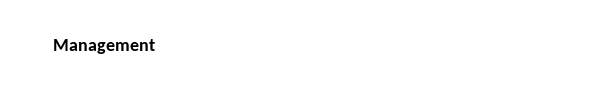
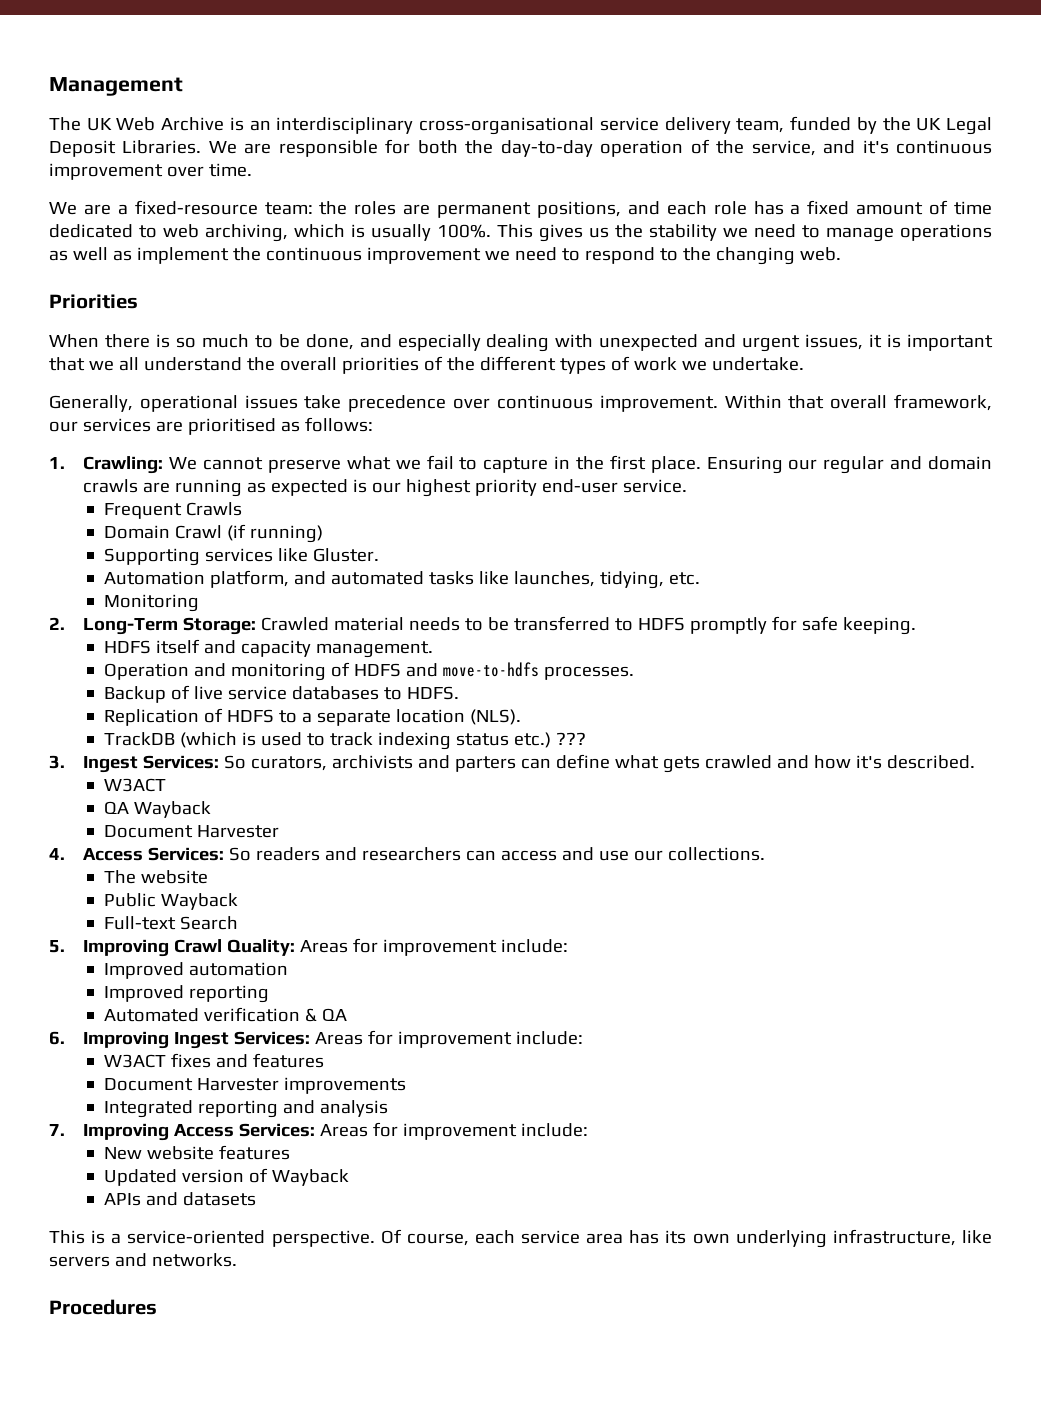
+ The UK Web Archive is an interdisciplinary cross-organisational service delivery team, funded by the UK Legal Deposit Libraries. We are responsible for both the day-to-day operation of the service, and it's continuous improvement over time.
+ We are a fixed-resource team: the roles are permanent positions, and each role has a fixed amount of time dedicated to web archiving, which is usually 100%. This gives us the stability we need to manage operations as well as implement the continuous improvement we need to respond to the changing web.
+ Priorities
+ When there is so much to be done, and especially dealing with unexpected and urgent issues, it is important that we all understand the overall priorities of the different types of work we undertake.
+ Generally, operational issues take precedence over continuous improvement. Within that overall framework, our services are prioritised as follows:
+ 1. Crawling: We cannot preserve what we fail to capture in the first place. Ensuring our regular and domain crawls are running as expected is our highest priority end-user service.
+ Frequent Crawls
+ Domain Crawl (if running)
+ Supporting services like Gluster.
+ Automation platform, and automated tasks like launches, tidying, etc.
+ Monitoring
+ 2. Long-Term Storage: Crawled material needs to be transferred to HDFS promptly for safe keeping.
+ HDFS itself and capacity management.
+ Operation and monitoring of HDFS and move-to-hdfs processes.
+ Backup of live service databases to HDFS.
+ Replication of HDFS to a separate location (NLS).
+ TrackDB (which is used to track indexing status etc.) ???
+ 3. Ingest Services: So curators, archivists and parters can define what gets crawled and how it's described.
+ W3ACT
+ QA Wayback
+ Document Harvester
+ 4. Access Services: So readers and researchers can access and use our collections.
+ The website
+ Public Wayback
+ Full-text Search
+ 5. Improving Crawl Quality: Areas for improvement include:
+ Improved automation
+ Improved reporting
+ Automated verification & QA
+ 6. Improving Ingest Services: Areas for improvement include:
+ W3ACT fixes and features
+ Document Harvester improvements
+ Integrated reporting and analysis
+ 7. Improving Access Services: Areas for improvement include:
+ New website features
+ Updated version of Wayback
+ APIs and datasets
+ This is a service-oriented perspective. Of course, each service area has its own underlying infrastructure, like servers and networks.
+ Procedures

